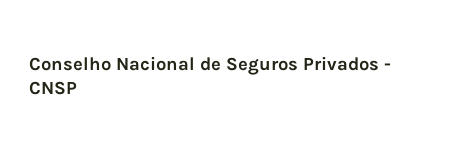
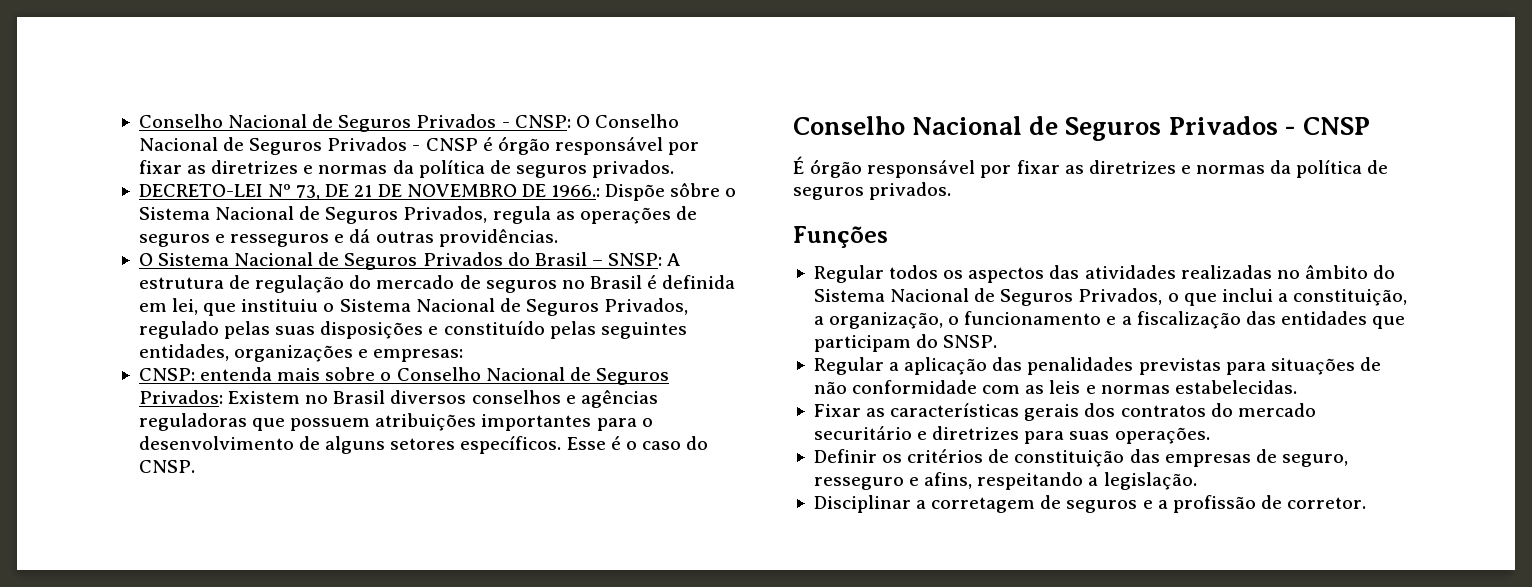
+ Conselho Nacional de Seguros Privados - CNSP: O Conselho Nacional de Seguros Privados - CNSP é órgão responsável por fixar as diretrizes e normas da política de seguros privados.
+ DECRETO-LEI Nº 73, DE 21 DE NOVEMBRO DE 1966.: Dispõe sôbre o Sistema Nacional de Seguros Privados, regula as operações de seguros e resseguros e dá outras providências.
+ O Sistema Nacional de Seguros Privados do Brasil – SNSP: A estrutura de regulação do mercado de seguros no Brasil é definida em lei, que instituiu o Sistema Nacional de Seguros Privados, regulado pelas suas disposições e constituído pelas seguintes entidades, organizações e empresas:
+ CNSP: entenda mais sobre o Conselho Nacional de Seguros Privados: Existem no Brasil diversos conselhos e agências reguladoras que possuem atribuições importantes para o desenvolvimento de alguns setores específicos. Esse é o caso do CNSP.
  Conselho Nacional de Seguros Privados - CNSP
+ É órgão responsável por fixar as diretrizes e normas da política de seguros privados.
+ Funções
+ Regular todos os aspectos das atividades realizadas no âmbito do Sistema Nacional de Seguros Privados, o que inclui a constituição, a organização, o funcionamento e a fiscalização das entidades que participam do SNSP.
+ Regular a aplicação das penalidades previstas para situações de não conformidade com as leis e normas estabelecidas.
+ Fixar as características gerais dos contratos do mercado securitário e diretrizes para suas operações.
+ Definir os critérios de constituição das empresas de seguro, resseguro e afins, respeitando a legislação.
+ Disciplinar a corretagem de seguros e a profissão de corretor.

